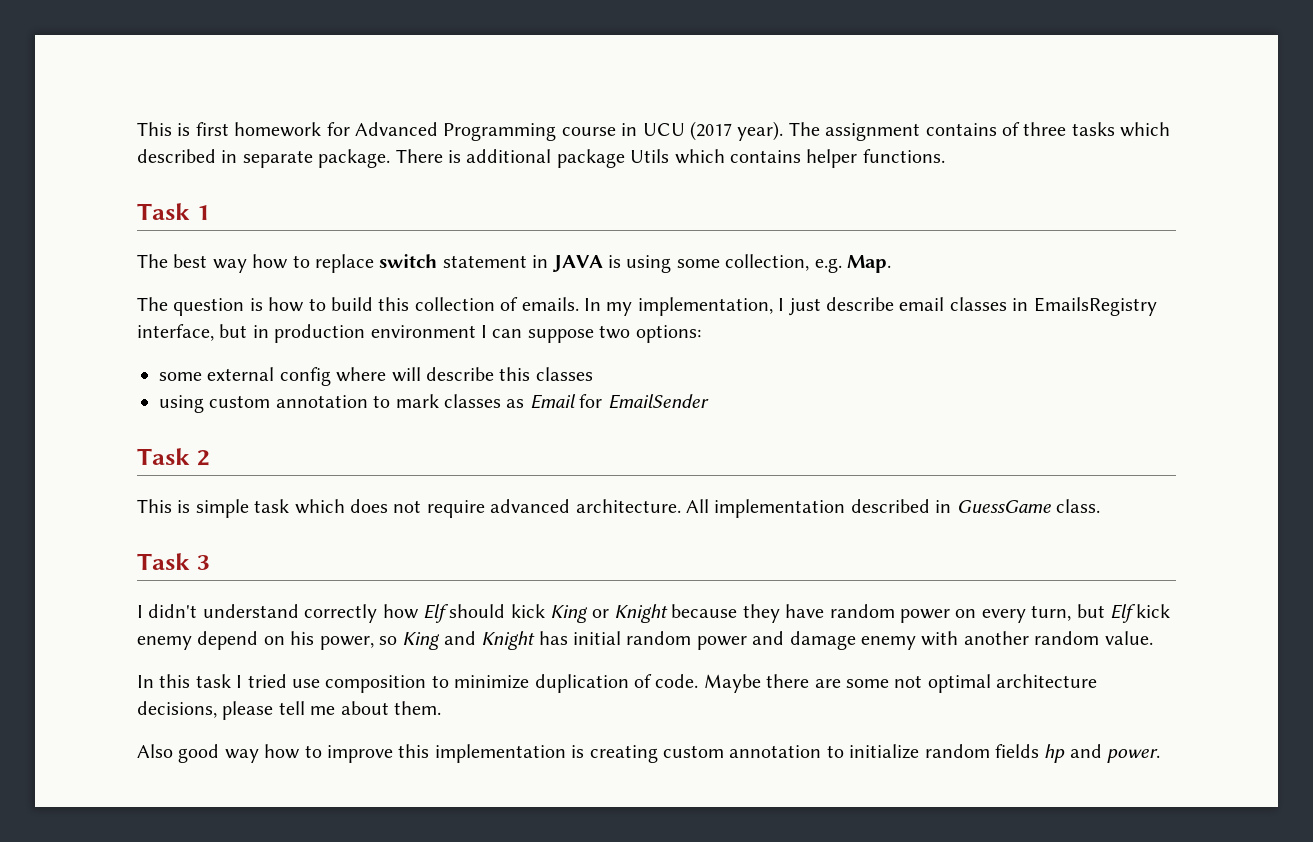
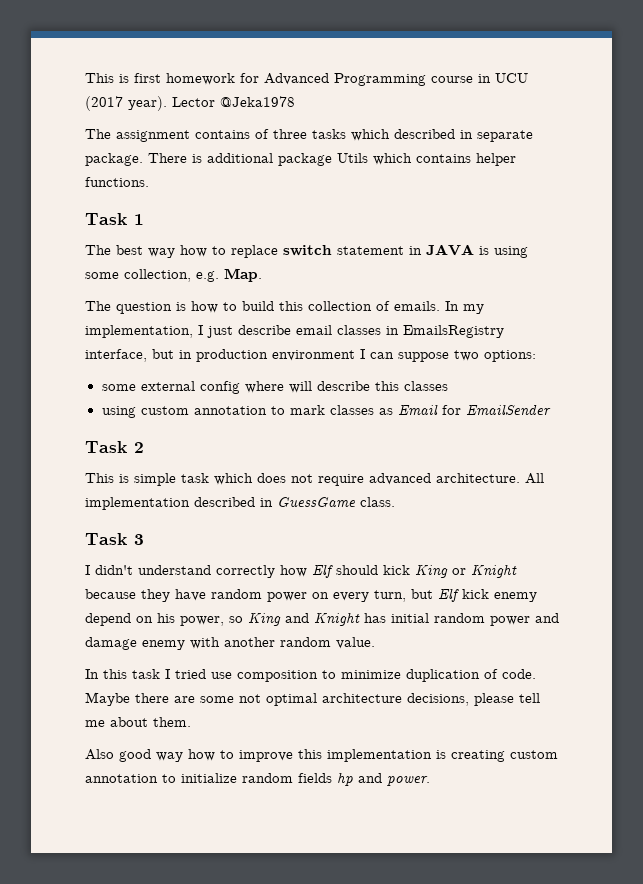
- This is first homework for Advanced Programming course in UCU (2017 year). The assignment contains of three tasks which described in separate package.
+ This is first homework for Advanced Programming course in UCU (2017 year). Lector @Jeka1978
+ The assignment contains of three tasks which described in separate package.

